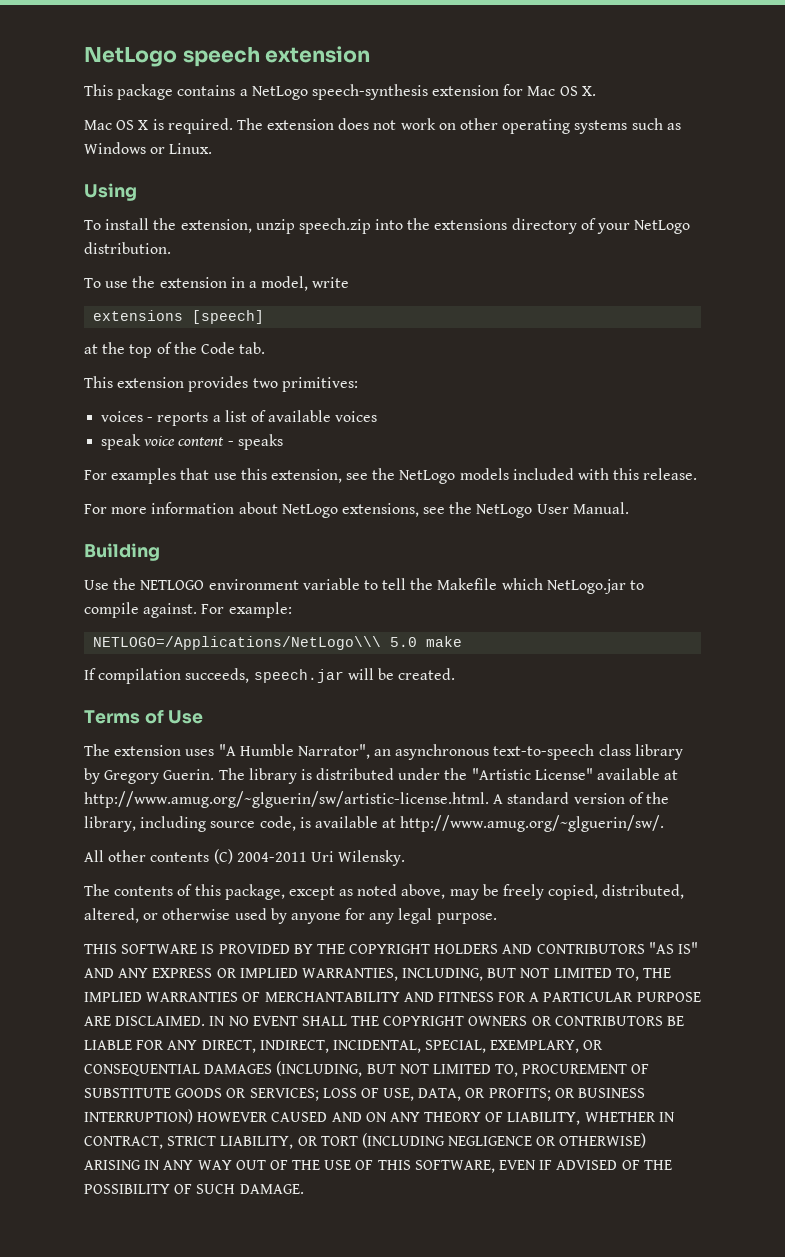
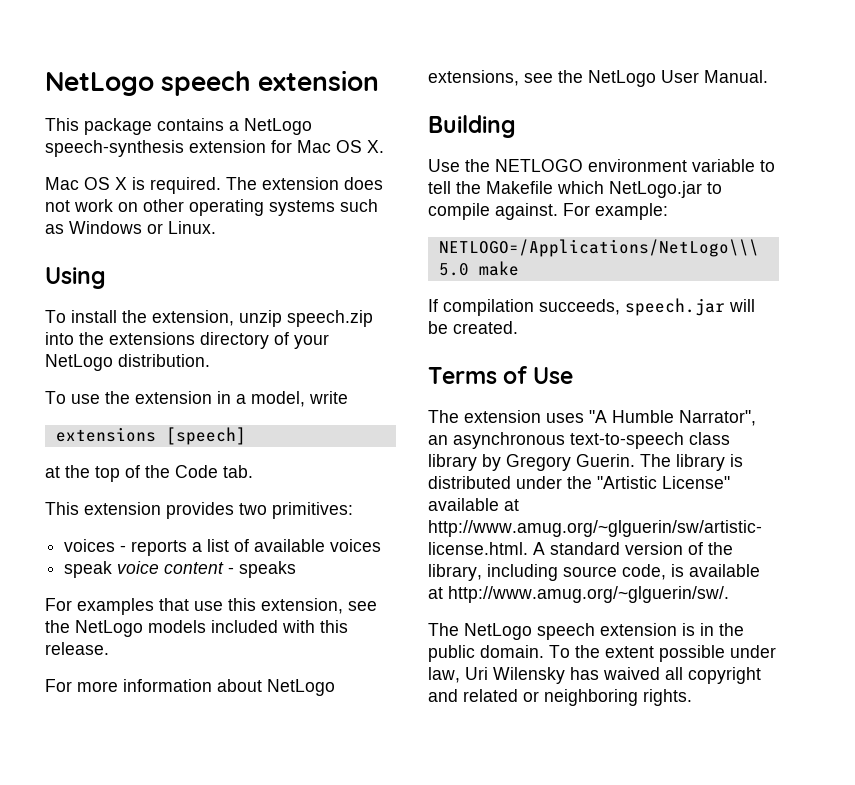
- All other contents (C) 2004-2011 Uri Wilensky.
- The contents of this package, except as noted above, may be freely copied, distributed, altered, or otherwise used by anyone for any legal purpose.
- THIS SOFTWARE IS PROVIDED BY THE COPYRIGHT HOLDERS AND CONTRIBUTORS "AS IS" AND ANY EXPRESS OR IMPLIED WARRANTIES, INCLUDING, BUT NOT LIMITED TO, THE IMPLIED WARRANTIES OF MERCHANTABILITY AND FITNESS FOR A PARTICULAR PURPOSE ARE DISCLAIMED. IN NO EVENT SHALL THE COPYRIGHT OWNERS OR CONTRIBUTORS BE LIABLE FOR ANY DIRECT, INDIRECT, INCIDENTAL, SPECIAL, EXEMPLARY, OR CONSEQUENTIAL DAMAGES (INCLUDING, BUT NOT LIMITED TO, PROCUREMENT OF SUBSTITUTE GOODS OR SERVICES; LOSS OF USE, DATA, OR PROFITS; OR BUSINESS INTERRUPTION) HOWEVER CAUSED AND ON ANY THEORY OF LIABILITY, WHETHER IN CONTRACT, STRICT LIABILITY, OR TORT (INCLUDING NEGLIGENCE OR OTHERWISE) ARISING IN ANY WAY OUT OF THE USE OF THIS SOFTWARE, EVEN IF ADVISED OF THE POSSIBILITY OF SUCH DAMAGE.
+ The NetLogo speech extension is in the public domain. To the extent possible under law, Uri Wilensky has waived all copyright and related or neighboring rights.

